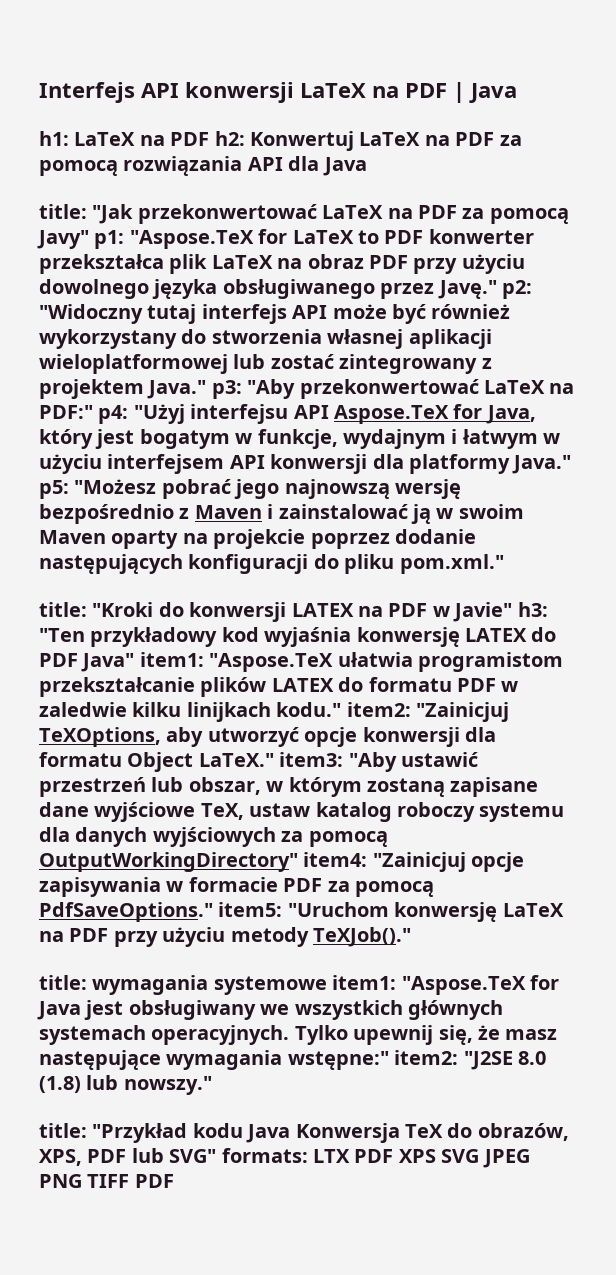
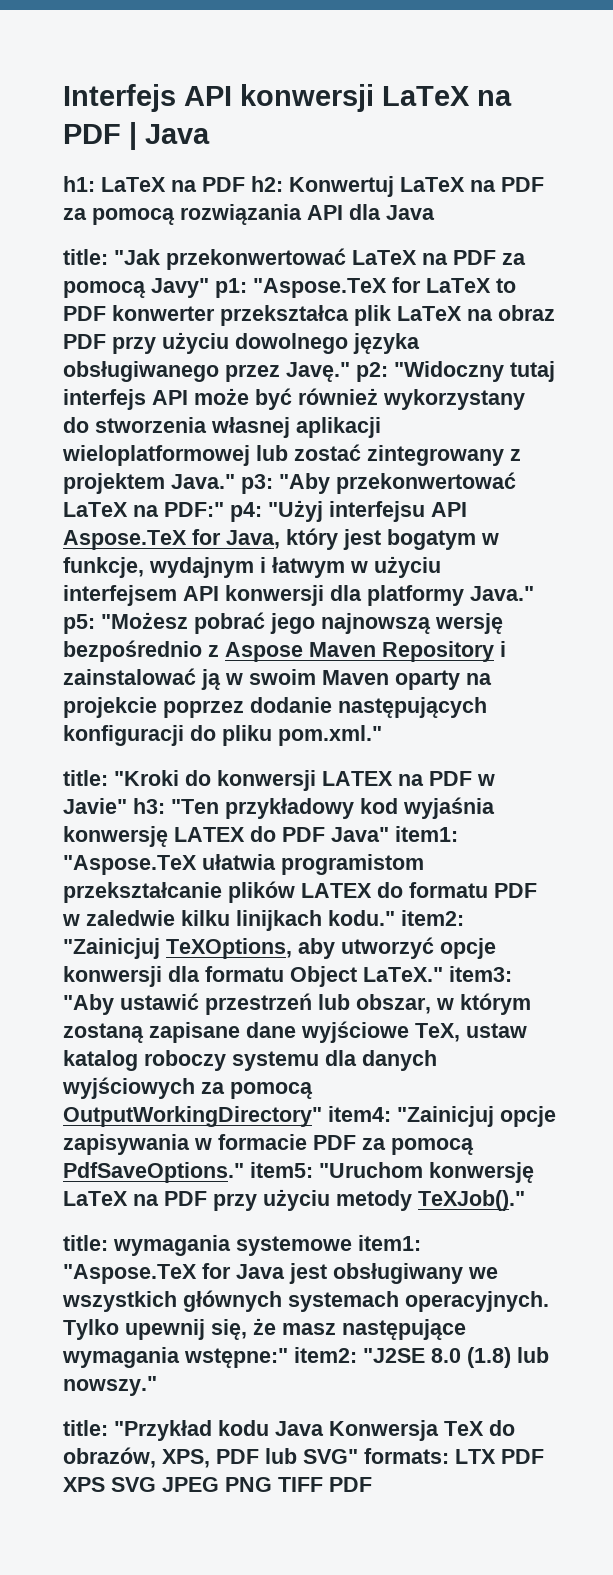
- "Możesz pobrać jego najnowszą wersję bezpośrednio z Maven i zainstalować ją w swoim Maven oparty na projekcie poprzez dodanie następujących konfiguracji do pliku pom.xml."
+ "Możesz pobrać jego najnowszą wersję bezpośrednio z Aspose Maven Repository i zainstalować ją w swoim Maven oparty na projekcie poprzez dodanie następujących konfiguracji do pliku pom.xml."

